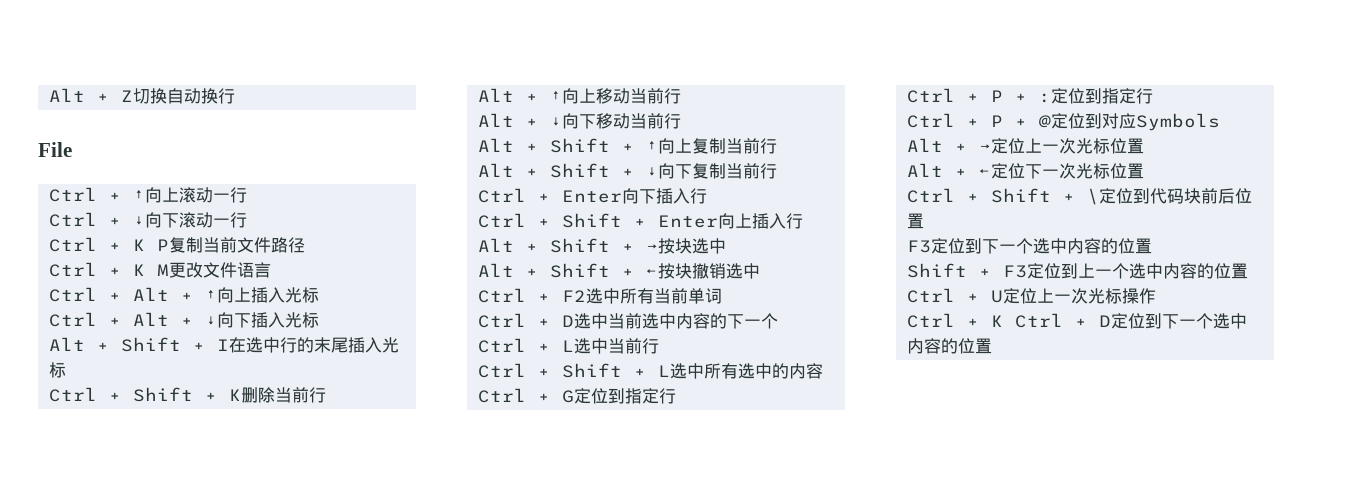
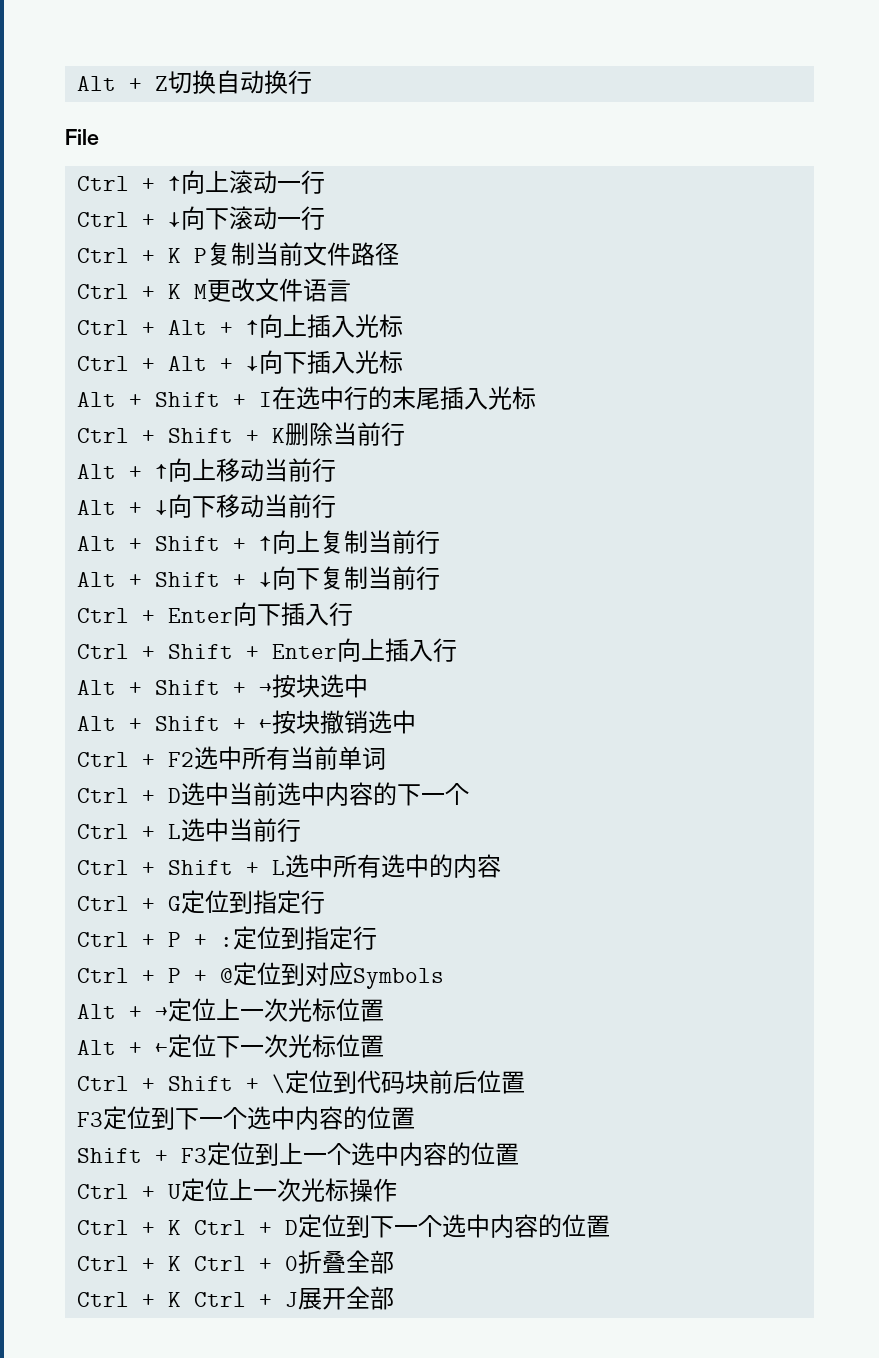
+ Ctrl + K Ctrl + 0折叠全部
+ Ctrl + K Ctrl + J展开全部

